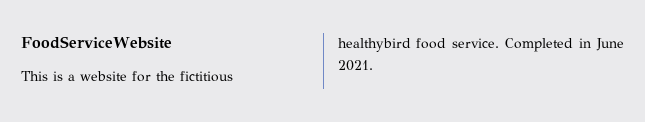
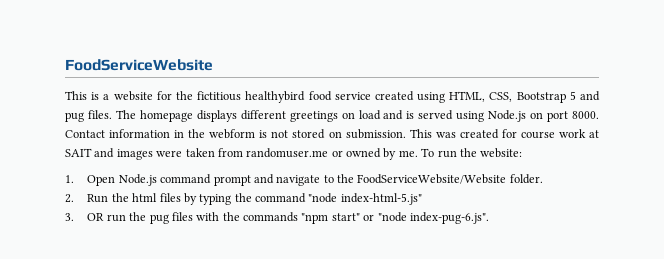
- This is a website for the fictitious healthybird food service. Completed in June 2021.
+ This is a website for the fictitious healthybird food service created using HTML, CSS, Bootstrap 5 and pug files. The homepage displays different greetings on load and is served using Node.js on port 8000. Contact information in the webform is not stored on submission. This was created for course work at SAIT and images were taken from randomuser.me or owned by me. To run the website:
+ 1. Open Node.js command prompt and navigate to the FoodServiceWebsite/Website folder.
+ 2. Run the html files by typing the command "node index-html-5.js"
+ 3. OR run the pug files with the commands "npm start" or "node index-pug-6.js".

